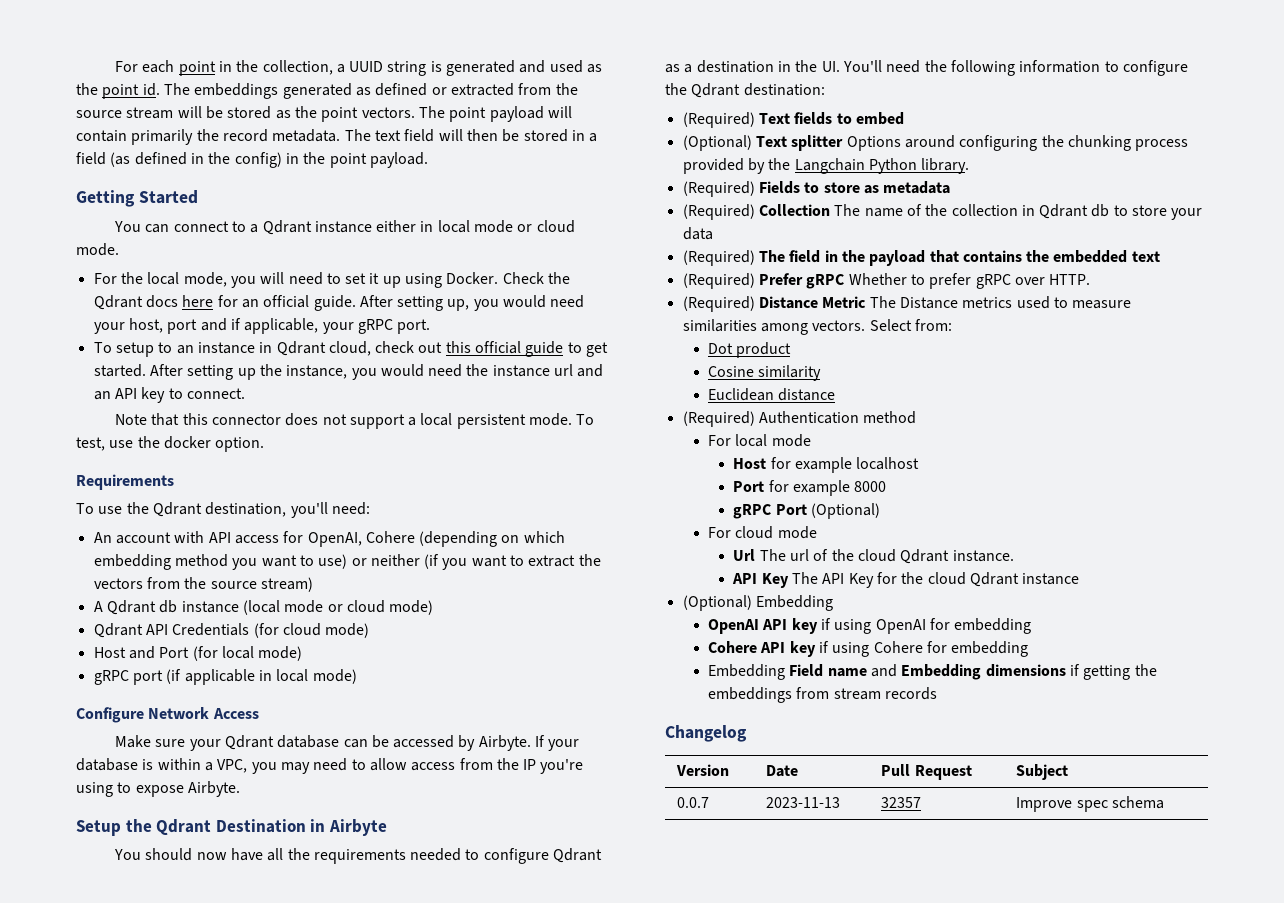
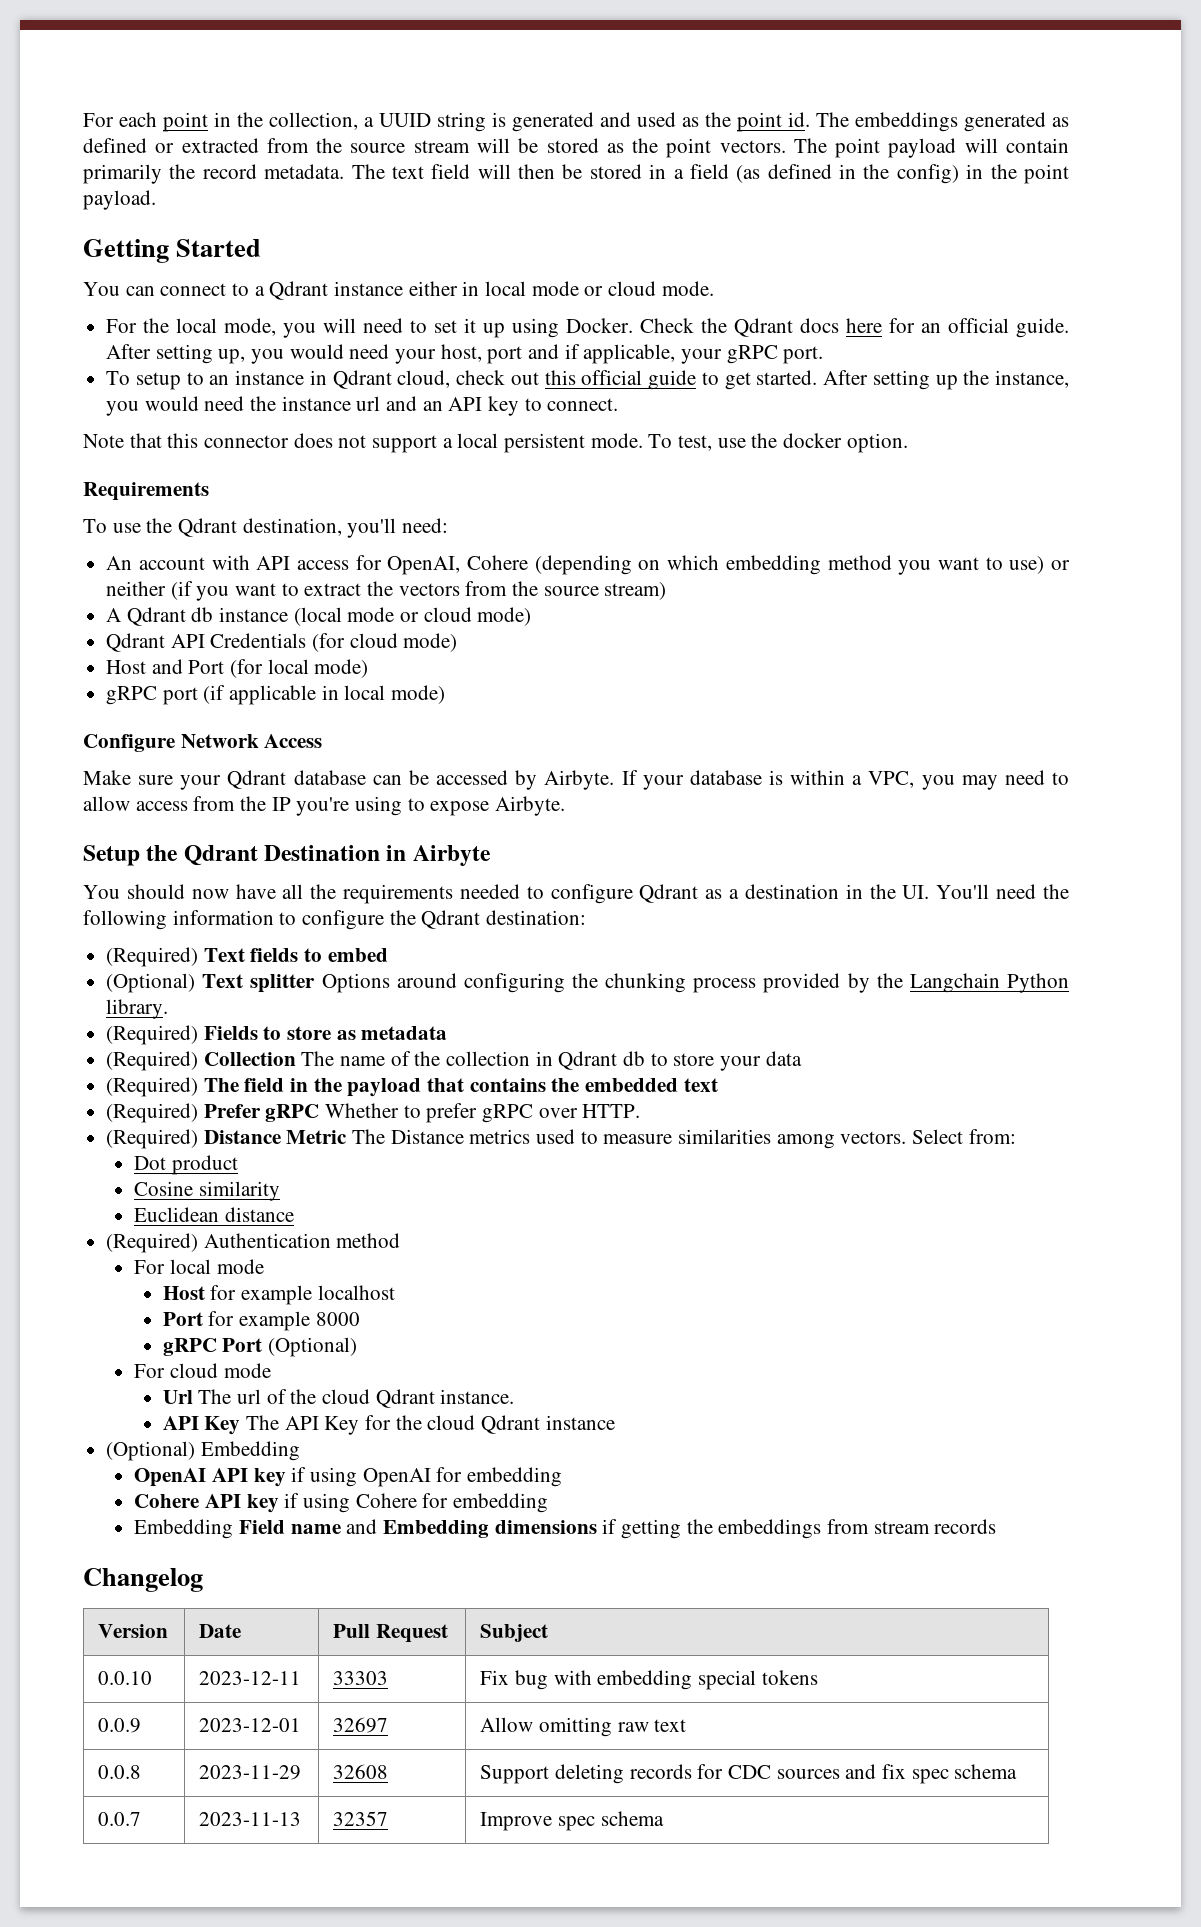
+ 0.0.10 | 2023-12-11 | 33303 | Fix bug with embedding special tokens
+ 0.0.9 | 2023-12-01 | 32697 | Allow omitting raw text
+ 0.0.8 | 2023-11-29 | 32608 | Support deleting records for CDC sources and fix spec schema

